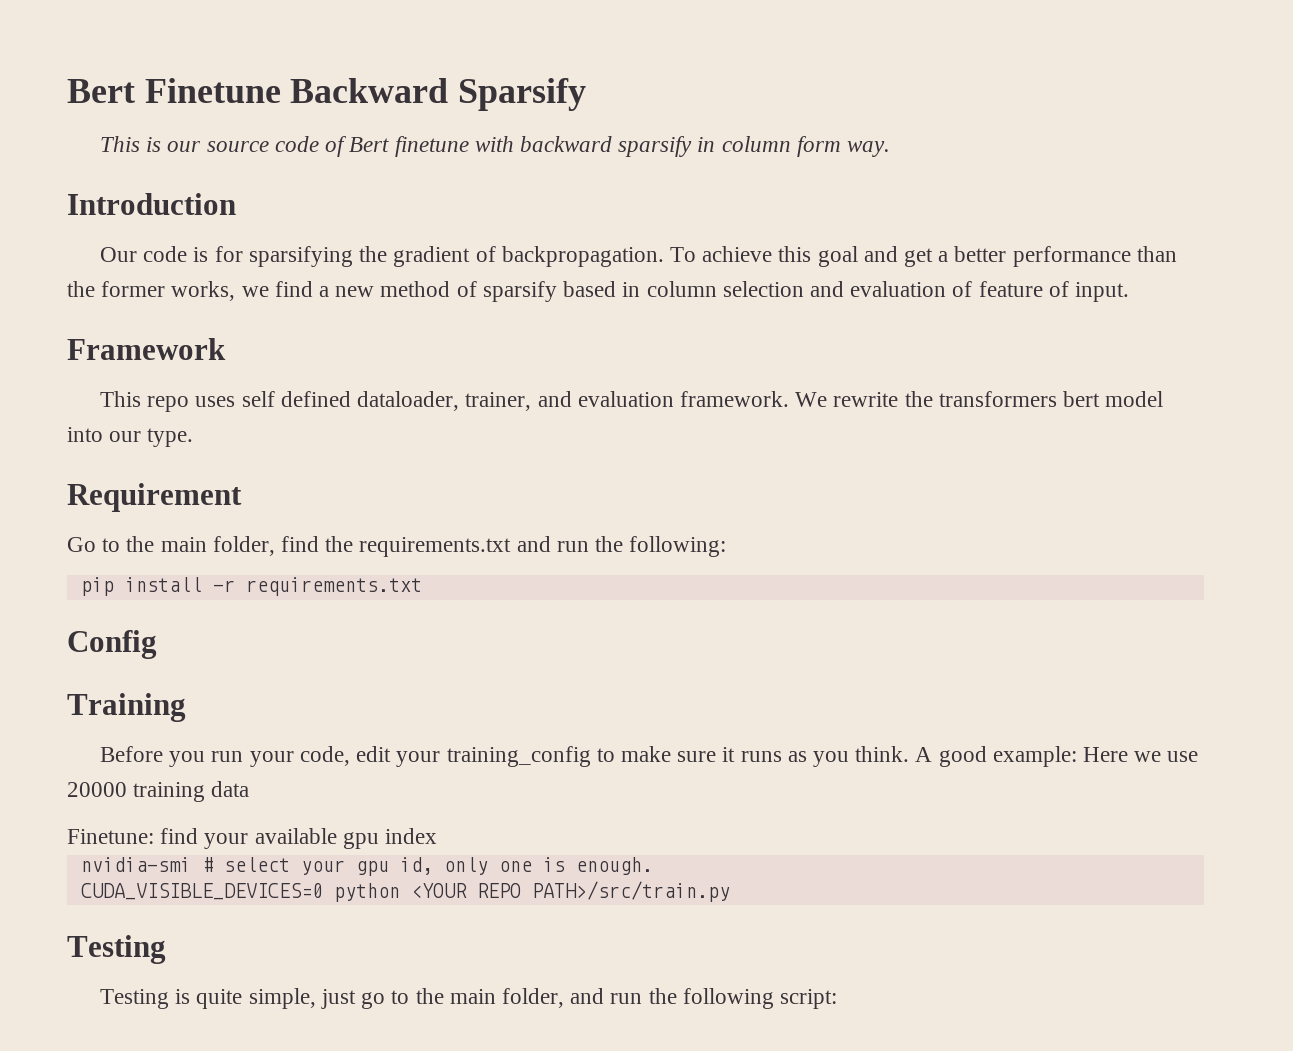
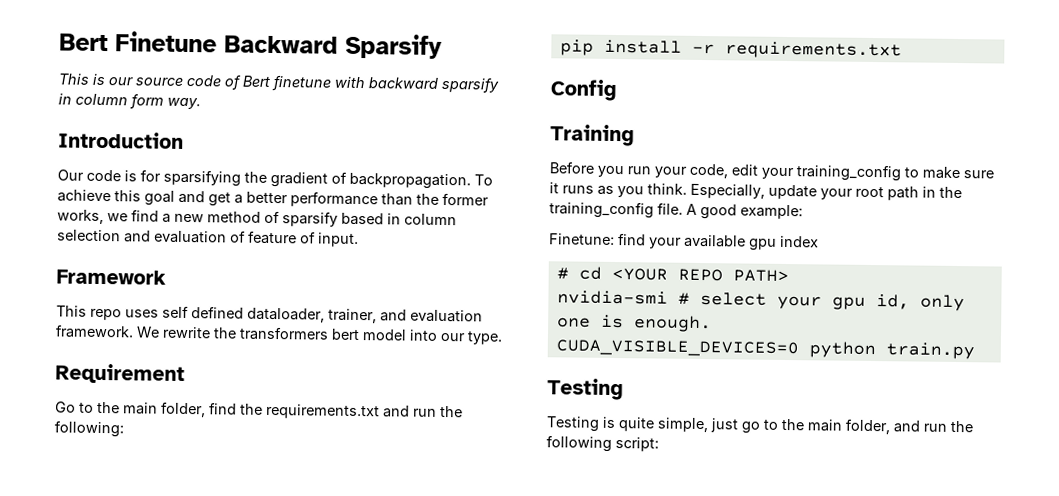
- A good example: Here we use 20000 training data
+ Especially, update your root path in the training_config file. A good example:
+ # cd <YOUR REPO PATH>
- CUDA_VISIBLE_DEVICES=0 python <YOUR REPO PATH>/src/train.py
+ CUDA_VISIBLE_DEVICES=0 python train.py

